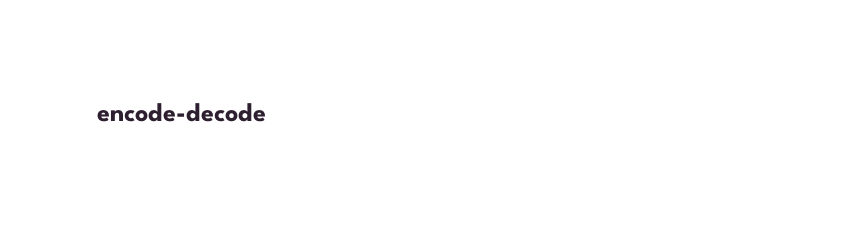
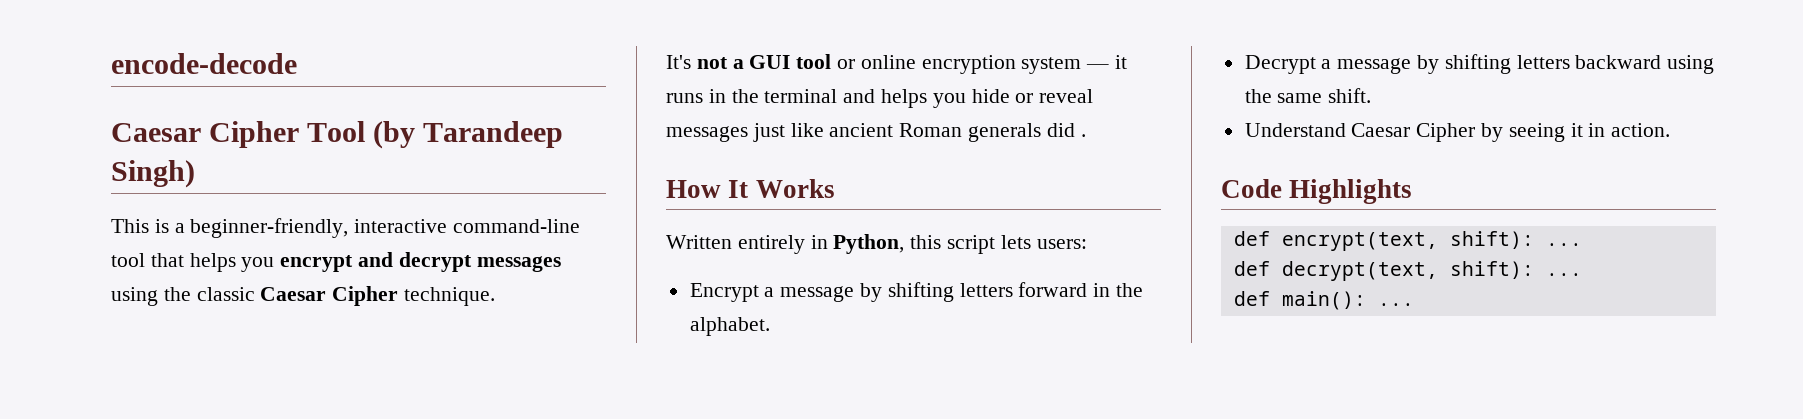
+ Caesar Cipher Tool (by Tarandeep Singh)
+ This is a beginner-friendly, interactive command-line tool that helps you encrypt and decrypt messages using the classic Caesar Cipher technique.
+ It's not a GUI tool or online encryption system — it runs in the terminal and helps you hide or reveal messages just like ancient Roman generals did .
+ How It Works
+ Written entirely in Python, this script lets users:
+ Encrypt a message by shifting letters forward in the alphabet.
+ Decrypt a message by shifting letters backward using the same shift.
+ Understand Caesar Cipher by seeing it in action.
+ Code Highlights
+ def encrypt(text, shift): ...
+ def decrypt(text, shift): ...
+ def main(): ...

